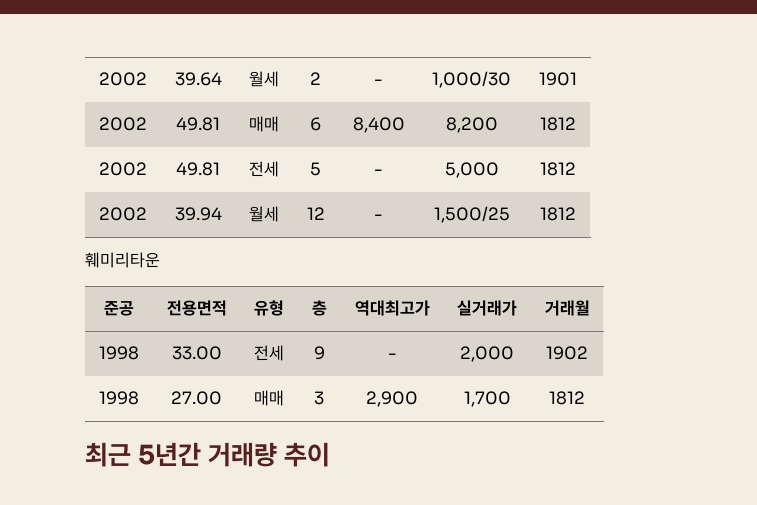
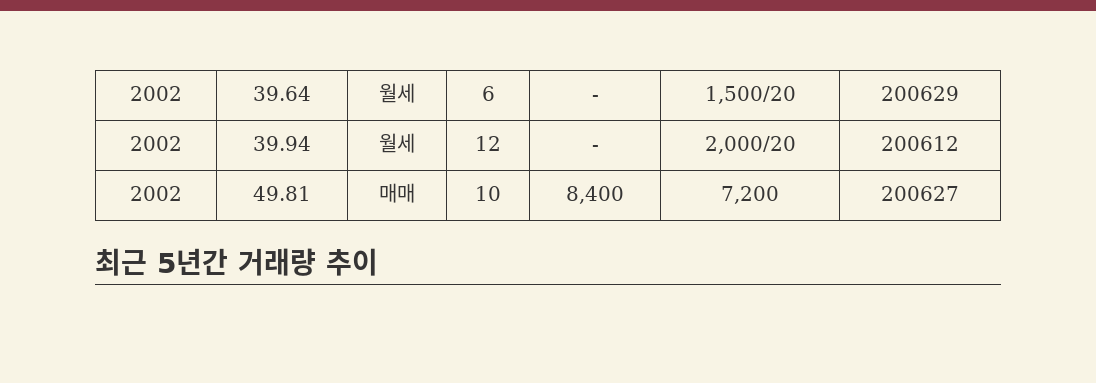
- 2002 | 39.64 | 월세 | 2 | - | 1,000/30 | 1901
- 2002 | 49.81 | 매매 | 6 | 8,400 | 8,200 | 1812
- 2002 | 49.81 | 전세 | 5 | - | 5,000 | 1812
+ 2002 | 39.64 | 월세 | 6 | - | 1,500/20 | 200629
- 2002 | 39.94 | 월세 | 12 | - | 1,500/25 | 1812
- 훼미리타운
- 준공 | 전용면적 | 유형 | 층 | 역대최고가 | 실거래가 | 거래월
- 1998 | 33.00 | 전세 | 9 | - | 2,000 | 1902
- 1998 | 27.00 | 매매 | 3 | 2,900 | 1,700 | 1812
+ 2002 | 39.94 | 월세 | 12 | - | 2,000/20 | 200612
+ 2002 | 49.81 | 매매 | 10 | 8,400 | 7,200 | 200627

